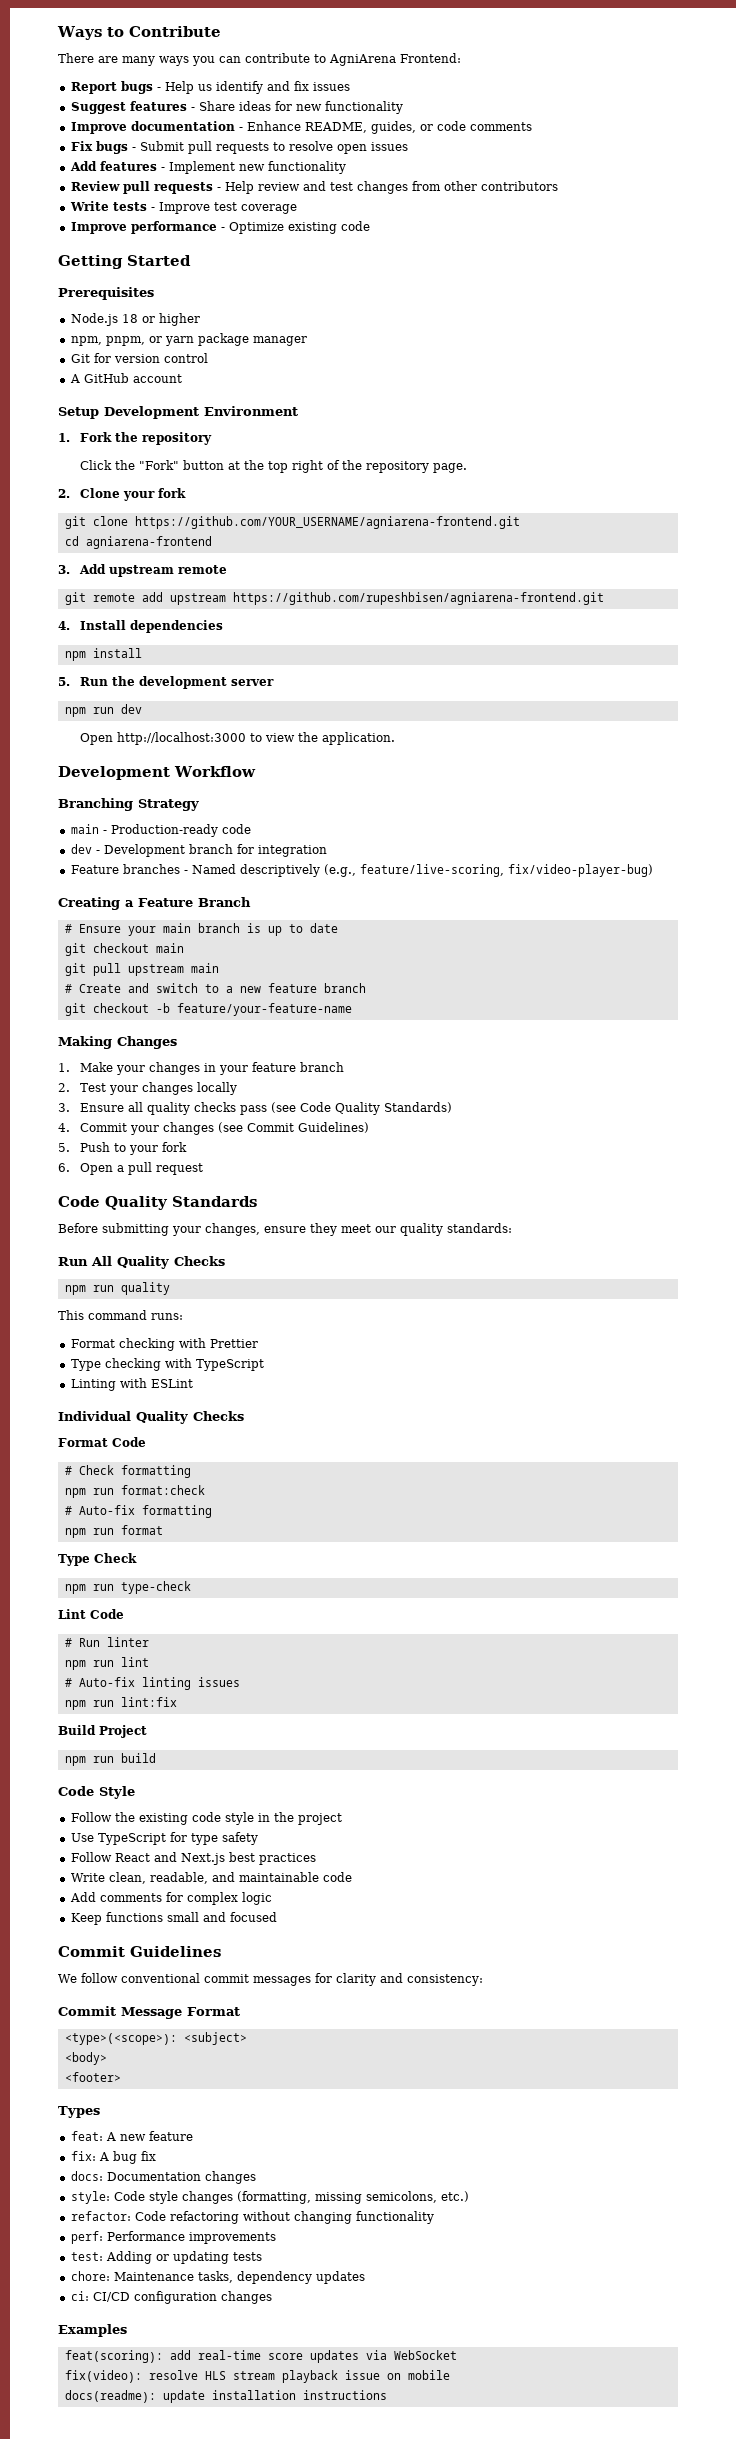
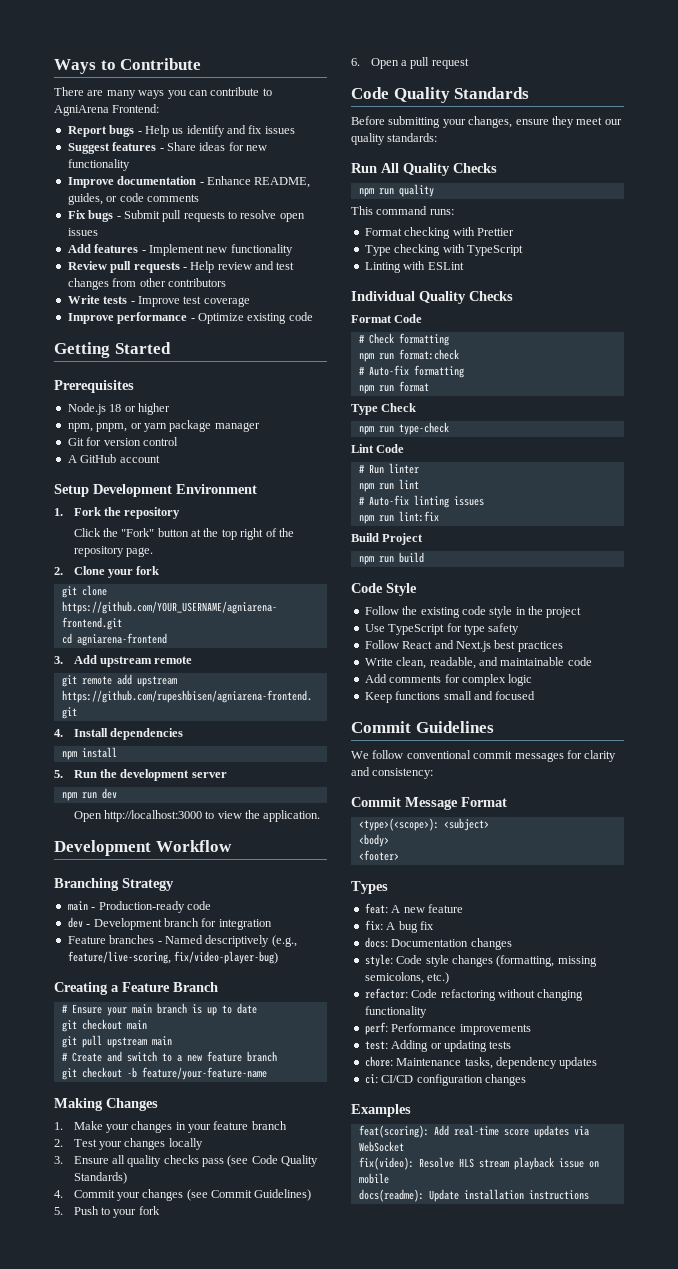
- feat(scoring): add real-time score updates via WebSocket
+ feat(scoring): Add real-time score updates via WebSocket
- fix(video): resolve HLS stream playback issue on mobile
+ fix(video): Resolve HLS stream playback issue on mobile
- docs(readme): update installation instructions
+ docs(readme): Update installation instructions

